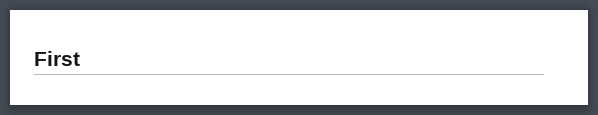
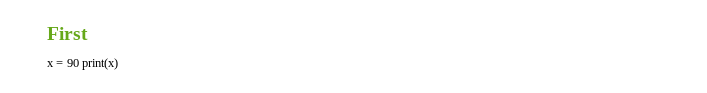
+ x = 90 print(x)

